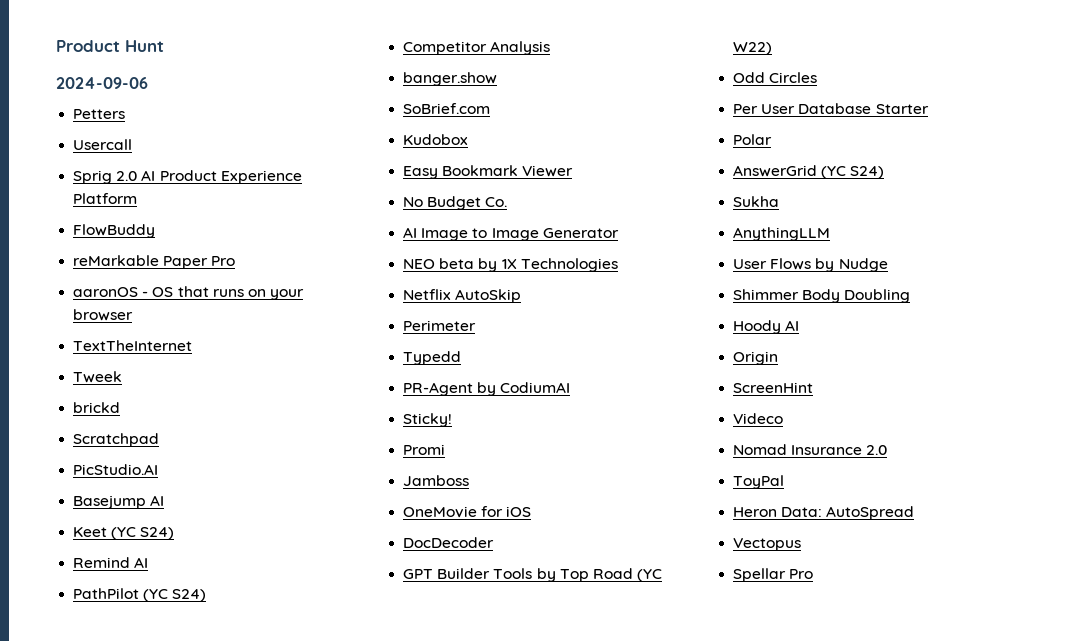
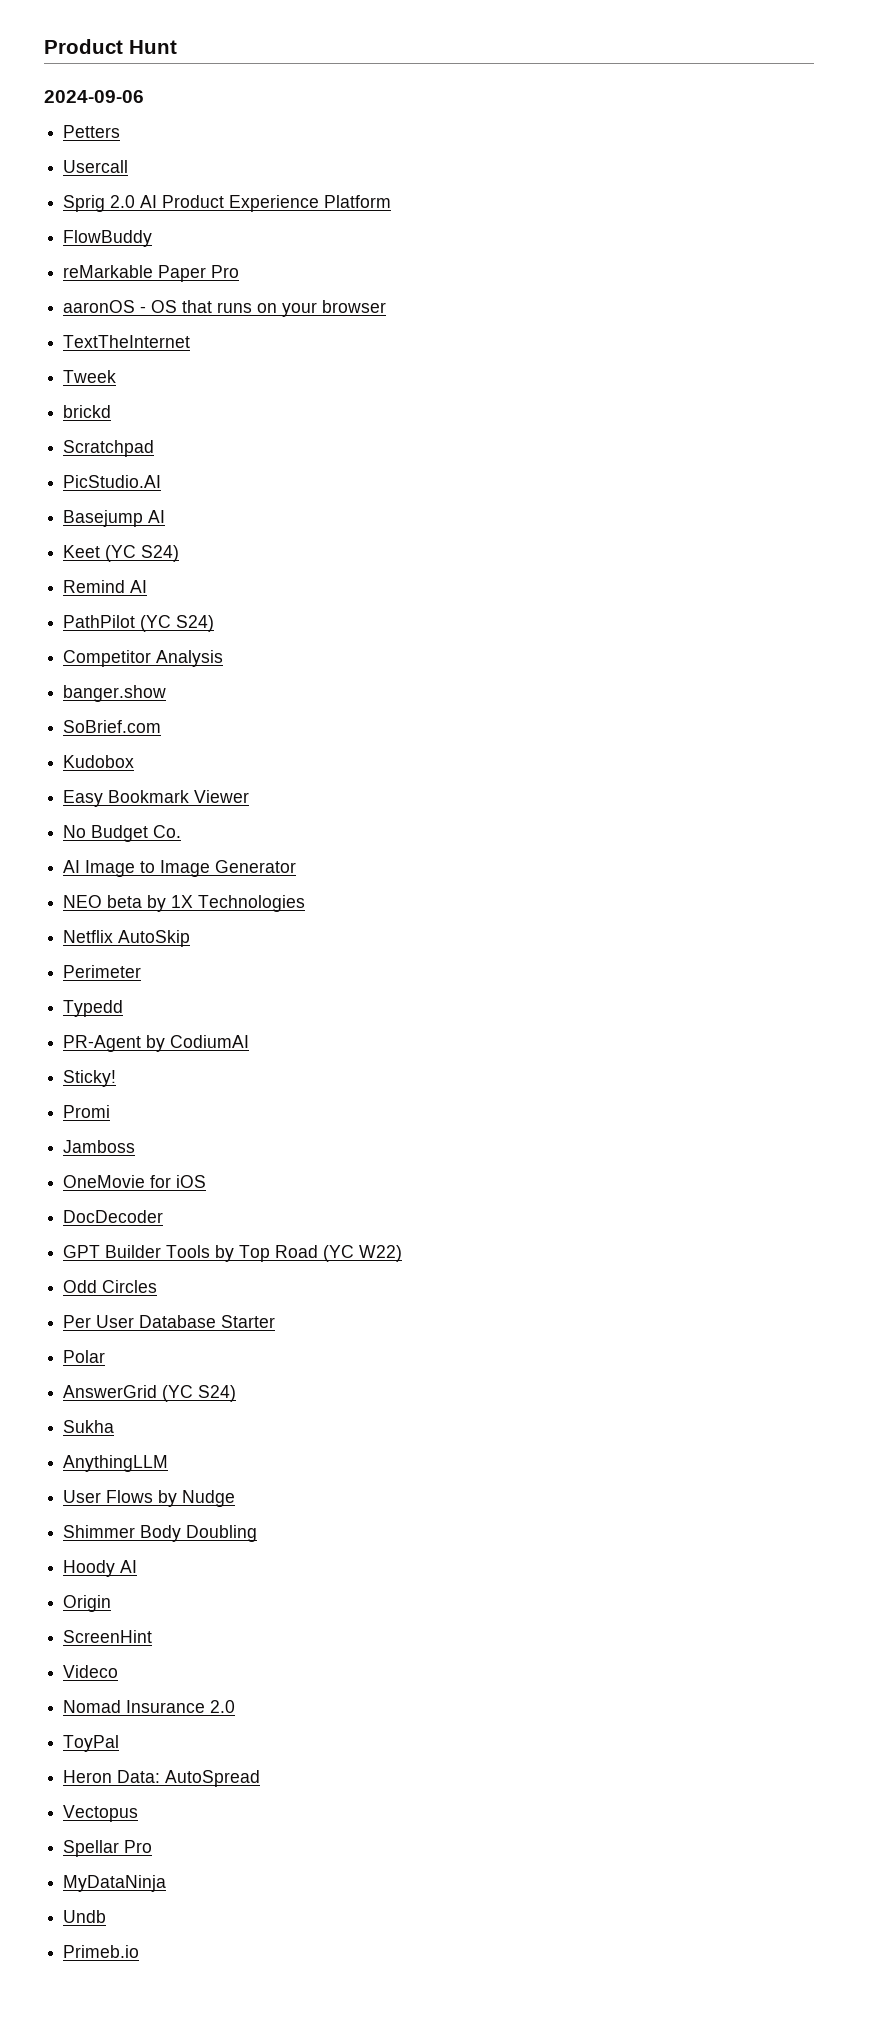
+ MyDataNinja
+ Undb
+ Primeb.io

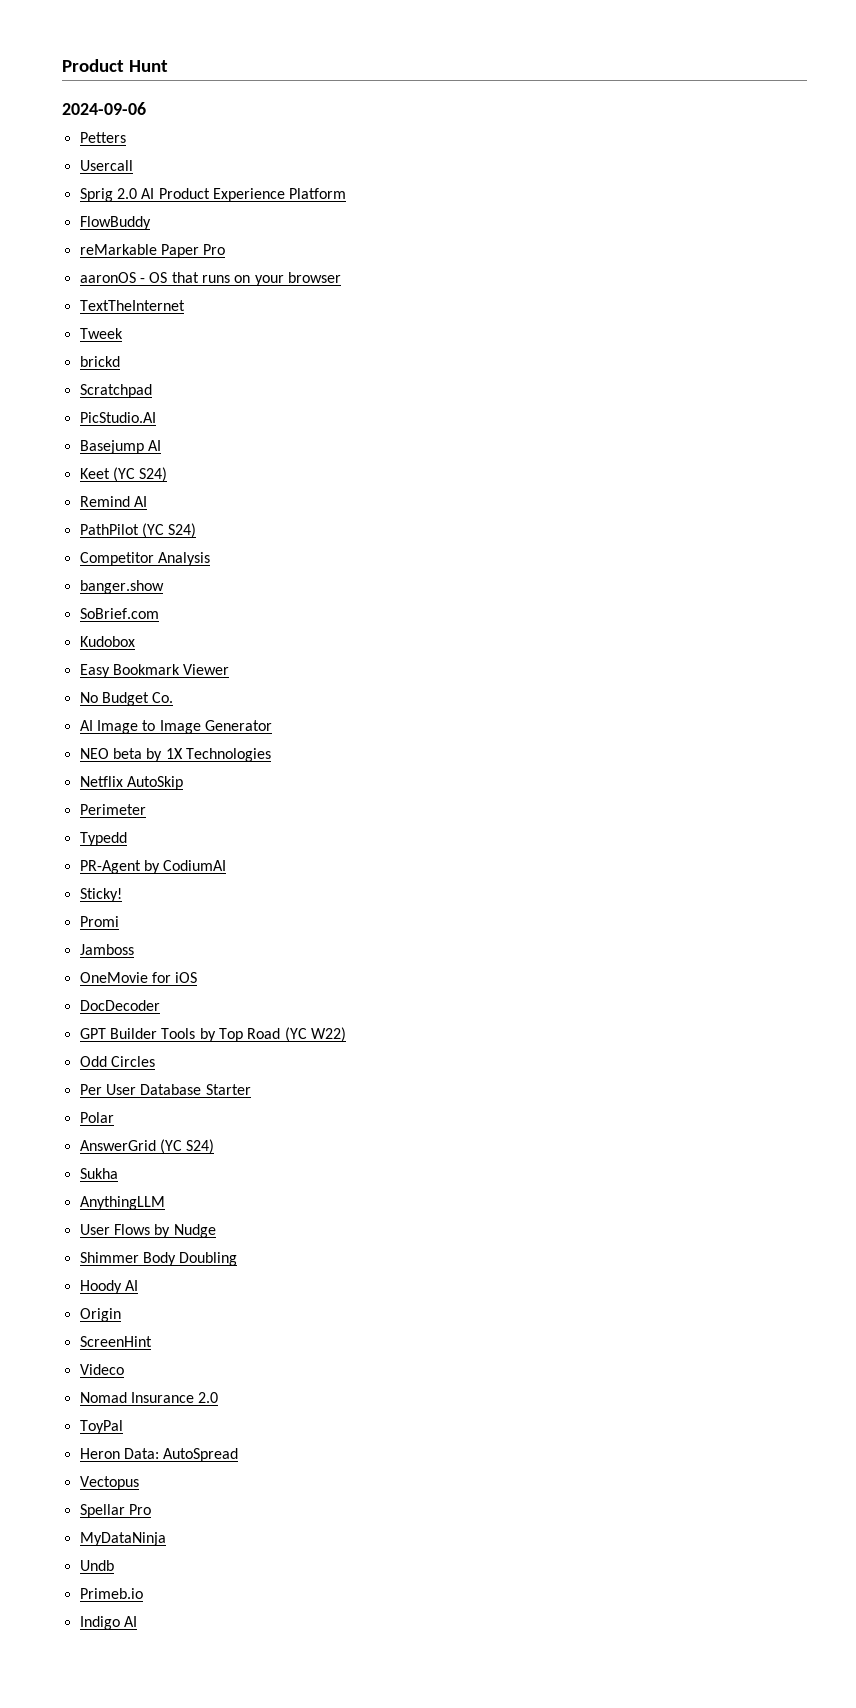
+ Indigo AI

